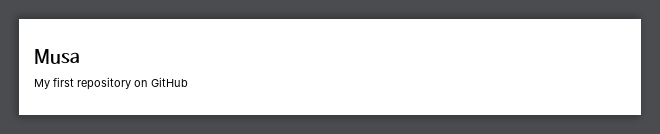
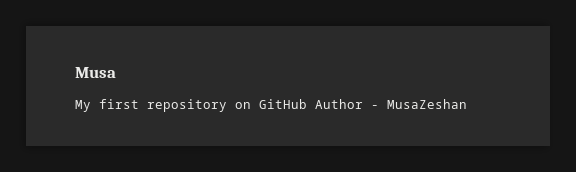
- My first repository on GitHub
+ My first repository on GitHub Author - MusaZeshan

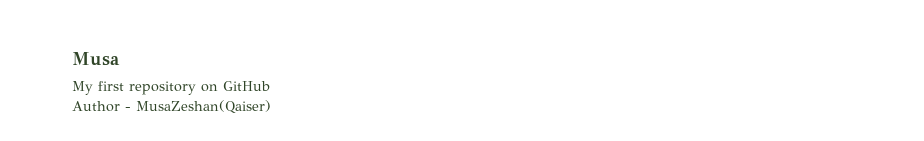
- My first repository on GitHub Author - MusaZeshan
+ My first repository on GitHub
+ Author - MusaZeshan(Qaiser)

